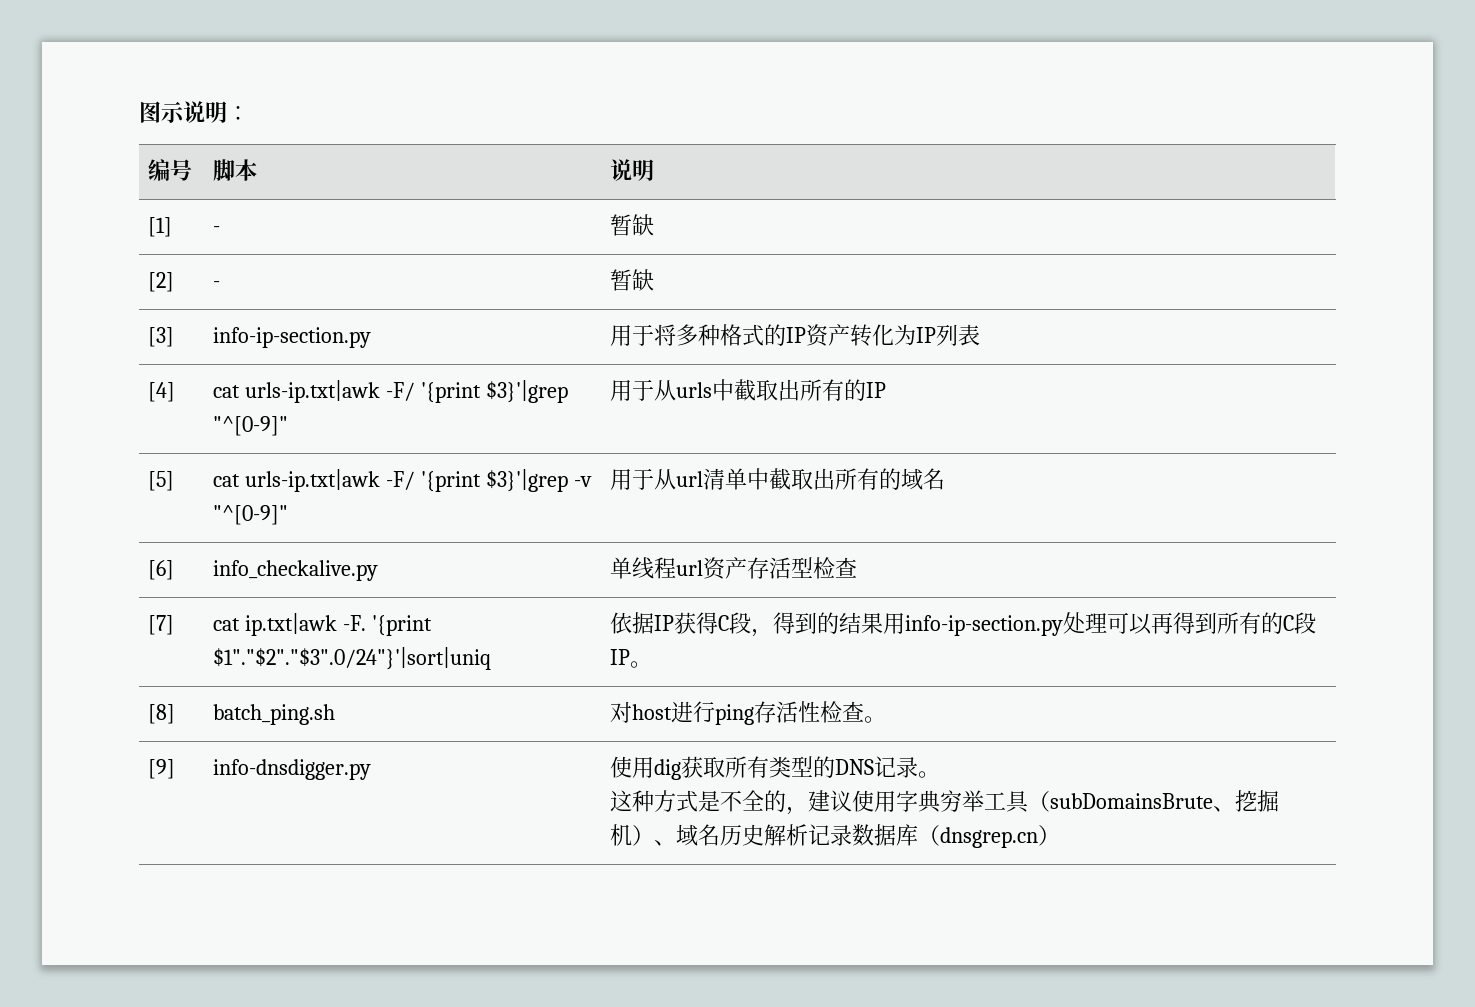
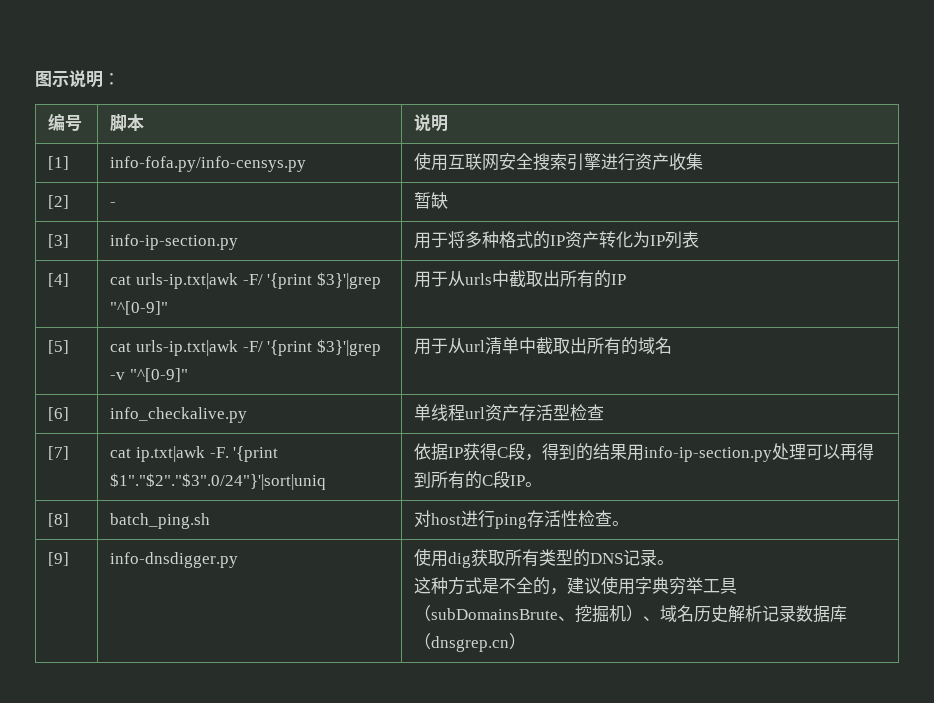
- [1] | - | 暂缺
+ [1] | info-fofa.py/info-censys.py | 使用互联网安全搜索引擎进行资产收集

